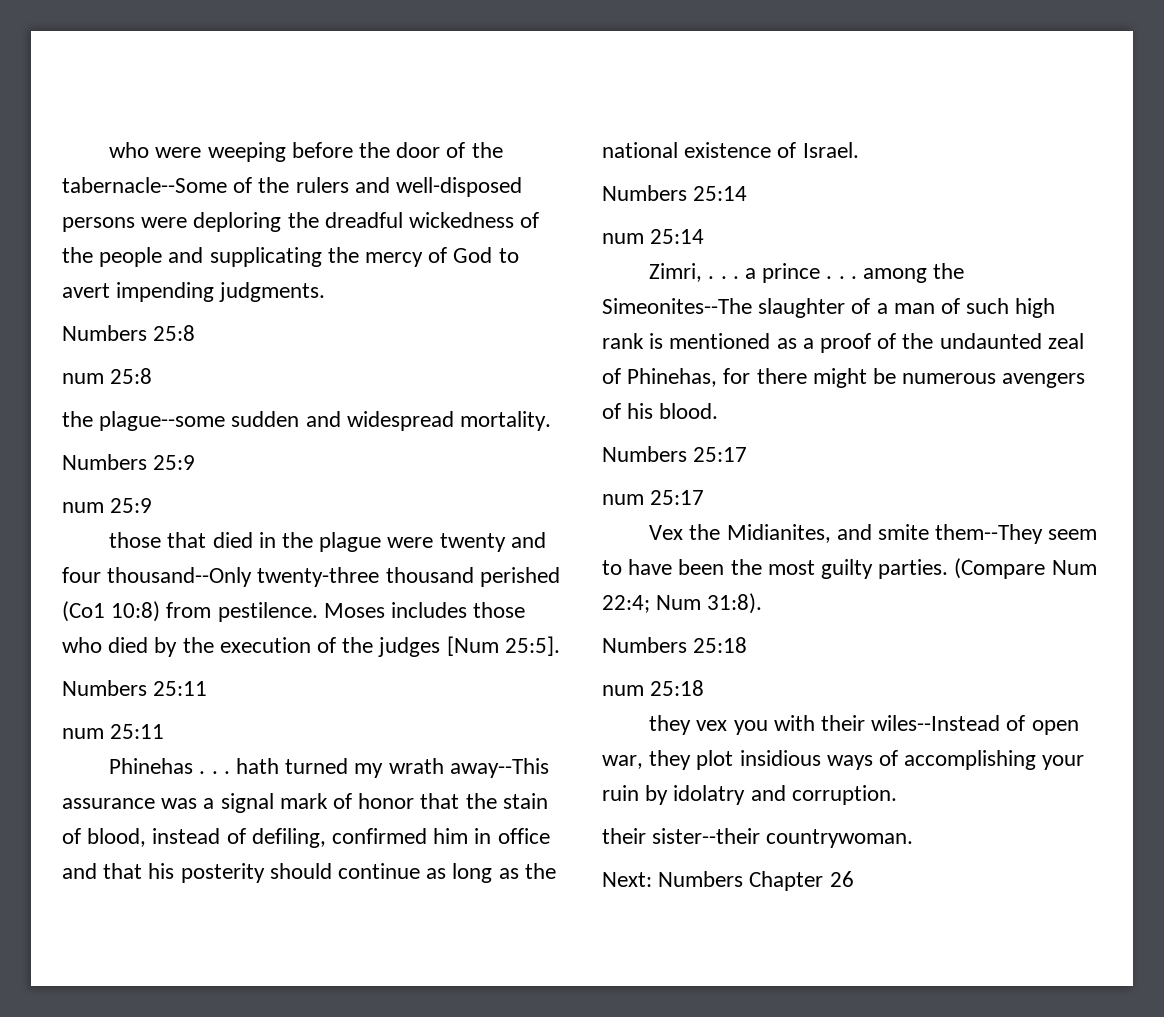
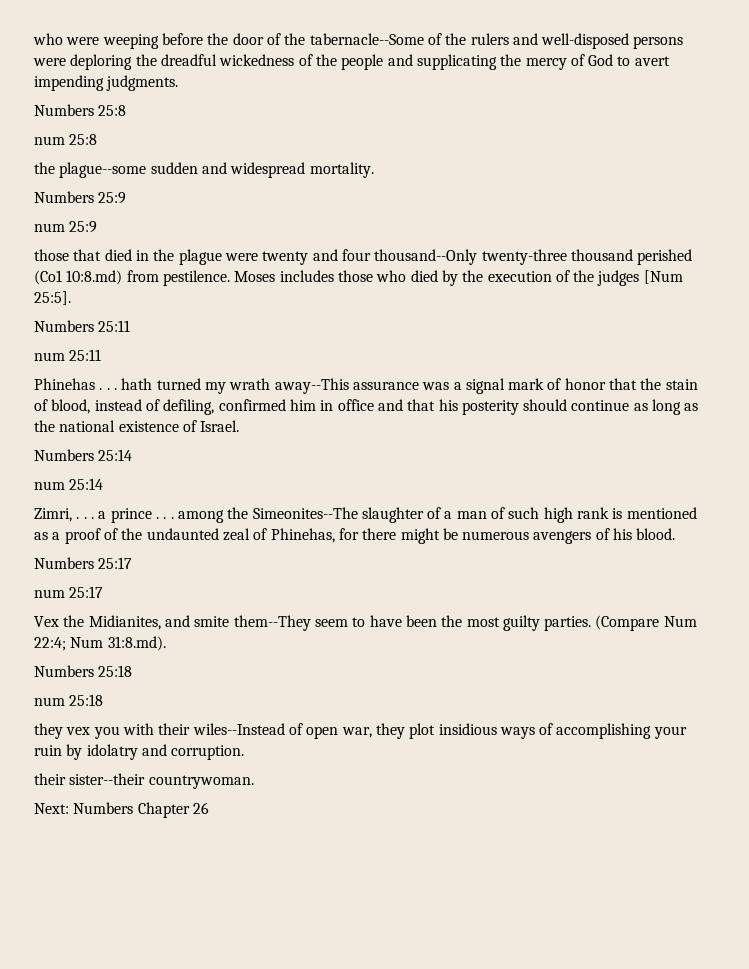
- those that died in the plague were twenty and four thousand--Only twenty-three thousand perished (Co1 10:8) from pestilence.
+ those that died in the plague were twenty and four thousand--Only twenty-three thousand perished (Co1 10:8.md) from pestilence.
- (Compare Num 22:4; Num 31:8).
+ (Compare Num 22:4; Num 31:8.md).

